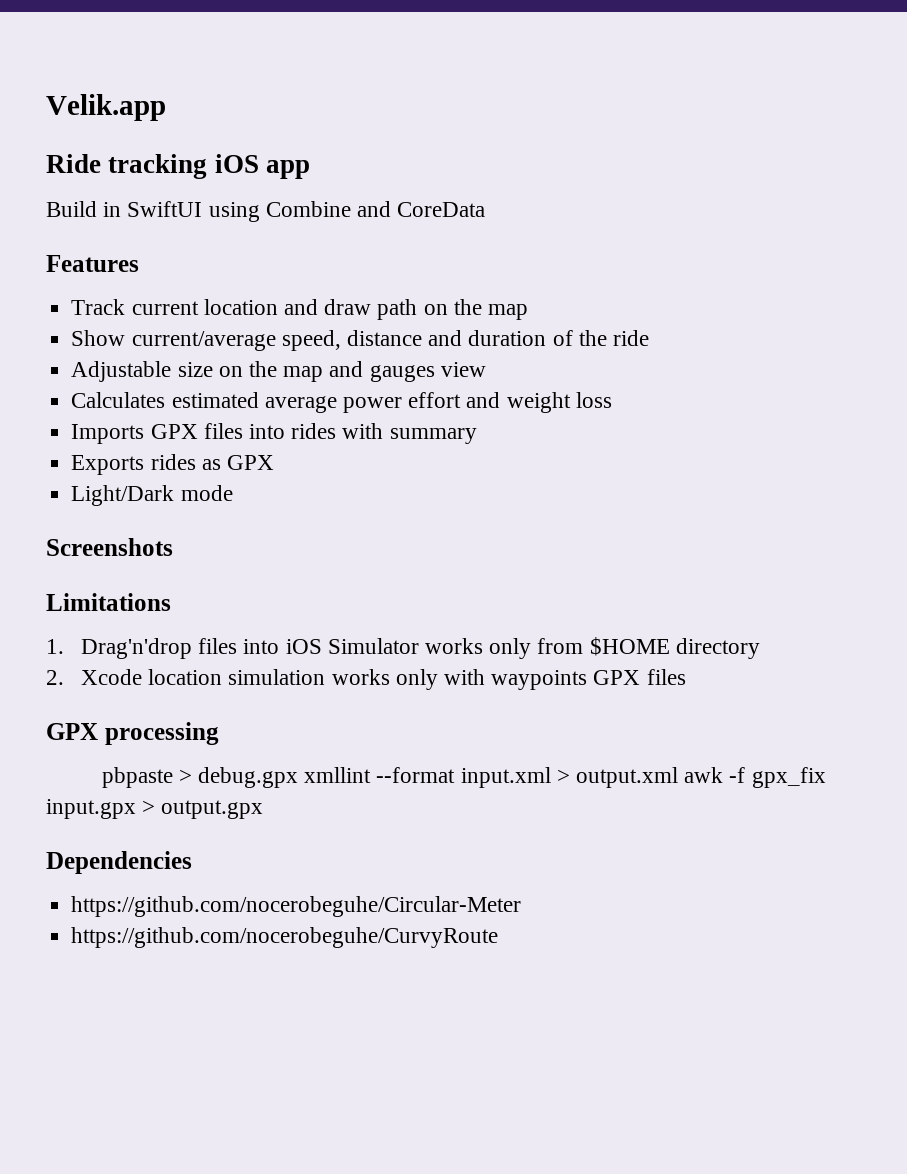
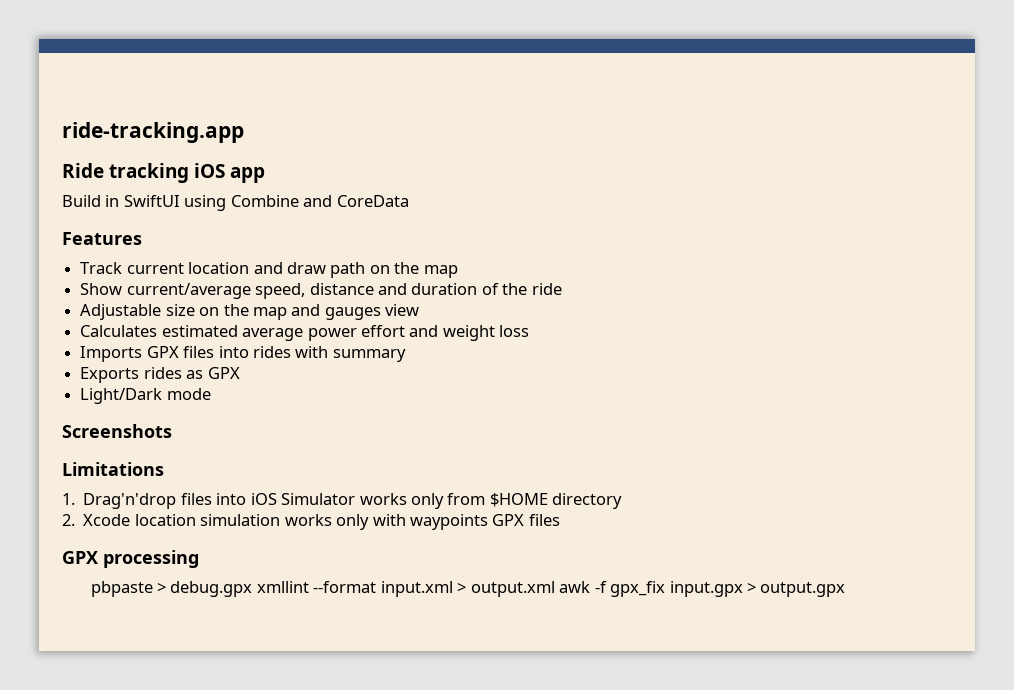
- Velik.app
+ ride-tracking.app
- Dependencies
- https://github.com/nocerobeguhe/Circular-Meter
- https://github.com/nocerobeguhe/CurvyRoute

